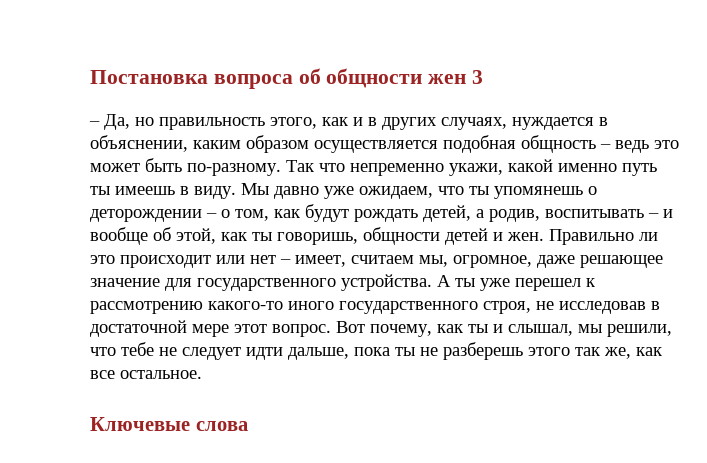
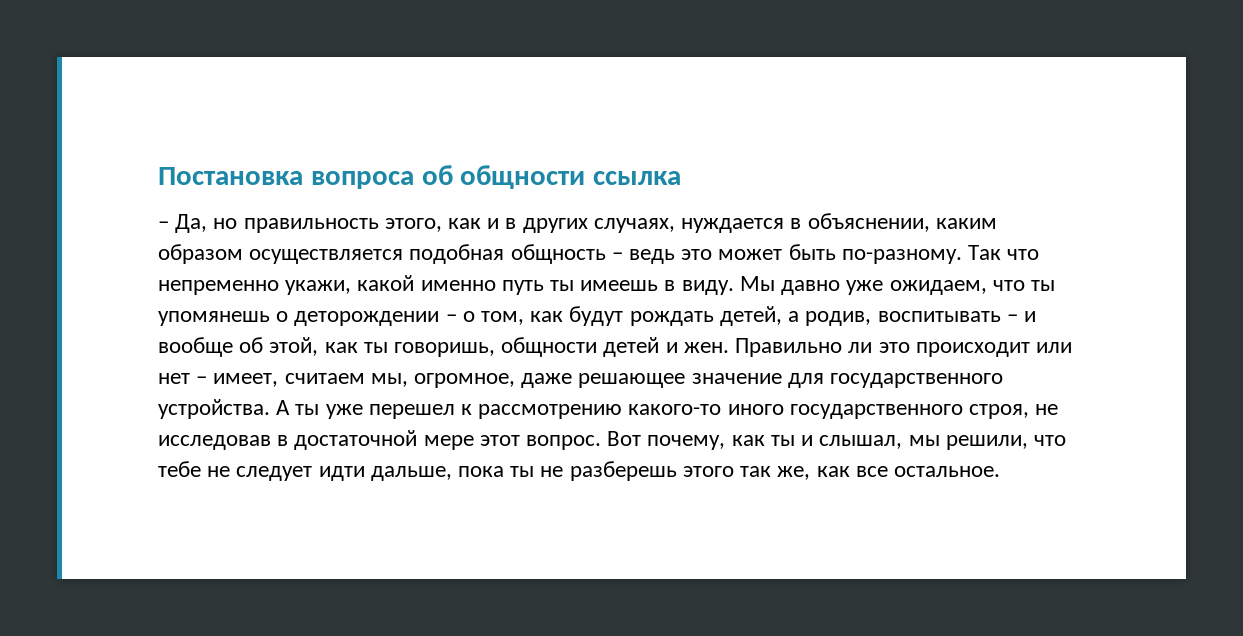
- Постановка вопроса об общности жен 3
+ Постановка вопроса об общности ссылка
- Ключевые слова

